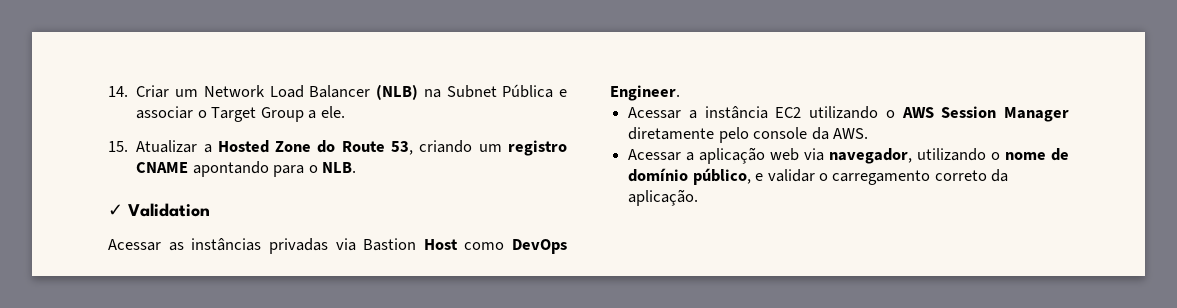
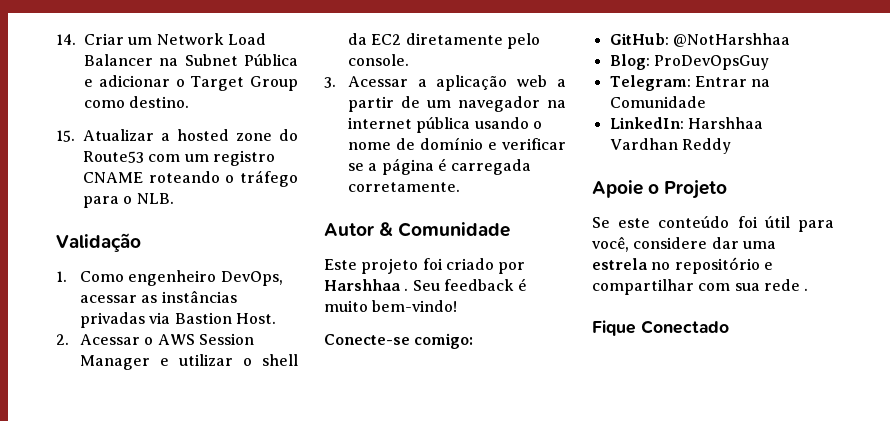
- 14. Criar um Network Load Balancer (NLB) na Subnet Pública e associar o Target Group a ele.
+ 14. Criar um Network Load Balancer na Subnet Pública e adicionar o Target Group como destino.
- 15. Atualizar a Hosted Zone do Route 53, criando um registro CNAME apontando para o NLB.
- ✓ Validation
- Acessar as instâncias privadas via Bastion Host como DevOps Engineer.
- Acessar a instância EC2 utilizando o AWS Session Manager diretamente pelo console da AWS.
- Acessar a aplicação web via navegador, utilizando o nome de domínio público, e validar o carregamento correto da aplicação.
+ 15. Atualizar a hosted zone do Route53 com um registro CNAME roteando o tráfego para o NLB.
+ Validação
+ 1. Como engenheiro DevOps, acessar as instâncias privadas via Bastion Host.
+ 2. Acessar o AWS Session Manager e utilizar o shell da EC2 diretamente pelo console.
+ 3. Acessar a aplicação web a partir de um navegador na internet pública usando o nome de domínio e verificar se a página é carregada corretamente.
+ Autor & Comunidade
+ Este projeto foi criado por Harshhaa . Seu feedback é muito bem-vindo!
+ Conecte-se comigo:
+ GitHub: @NotHarshhaa
+ Blog: ProDevOpsGuy
+ Telegram: Entrar na Comunidade
+ LinkedIn: Harshhaa Vardhan Reddy
+ Apoie o Projeto
+ Se este conteúdo foi útil para você, considere dar uma estrela no repositório e compartilhar com sua rede .
+ Fique Conectado

